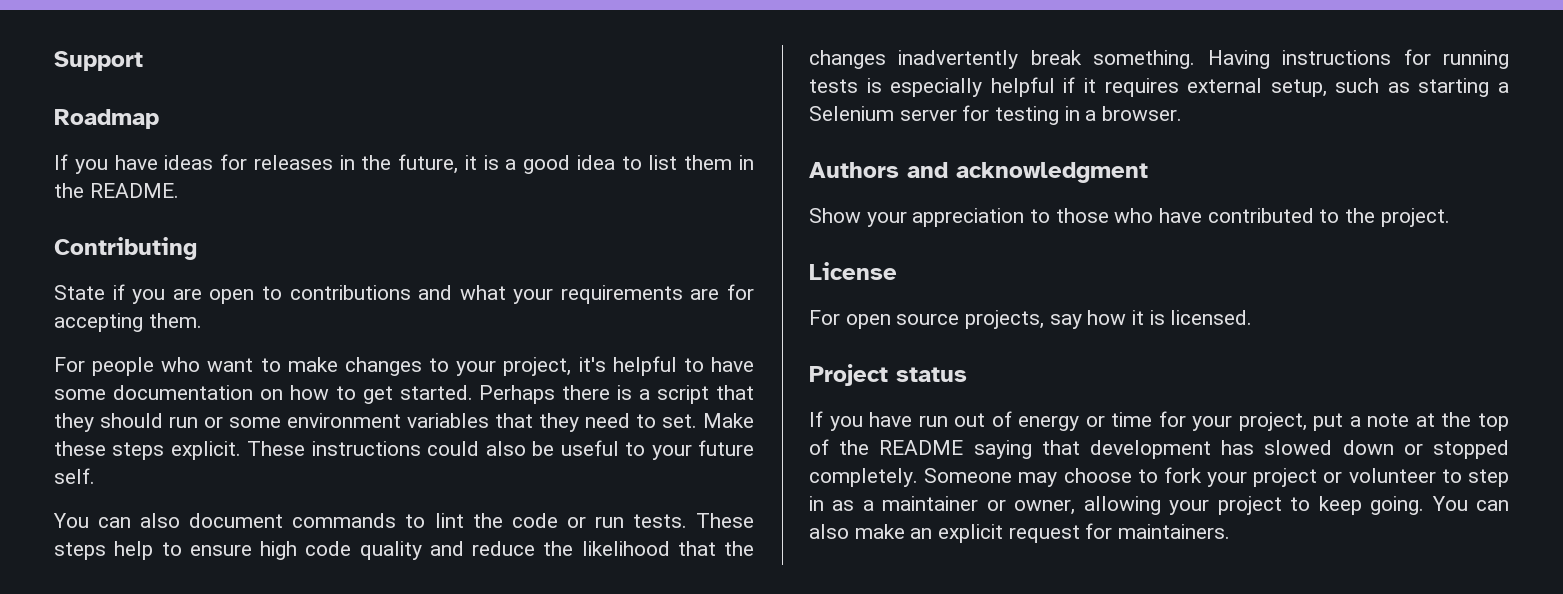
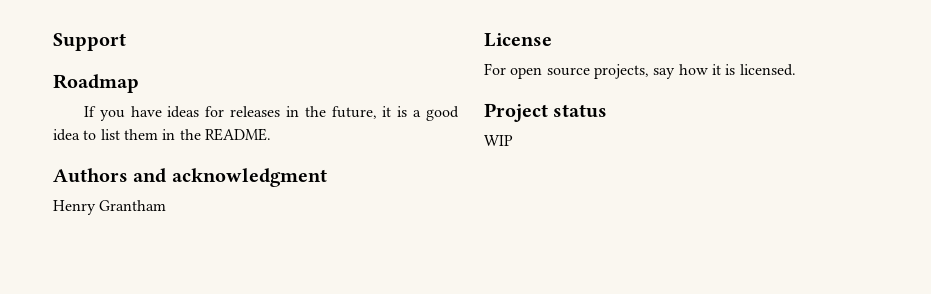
- Contributing
- State if you are open to contributions and what your requirements are for accepting them.
- For people who want to make changes to your project, it's helpful to have some documentation on how to get started. Perhaps there is a script that they should run or some environment variables that they need to set. Make these steps explicit. These instructions could also be useful to your future self.
- You can also document commands to lint the code or run tests. These steps help to ensure high code quality and reduce the likelihood that the changes inadvertently break something. Having instructions for running tests is especially helpful if it requires external setup, such as starting a Selenium server for testing in a browser.
  Authors and acknowledgment
- Show your appreciation to those who have contributed to the project.
+ Henry Grantham
- If you have run out of energy or time for your project, put a note at the top of the README saying that development has slowed down or stopped completely. Someone may choose to fork your project or volunteer to step in as a maintainer or owner, allowing your project to keep going. You can also make an explicit request for maintainers.
+ WIP

